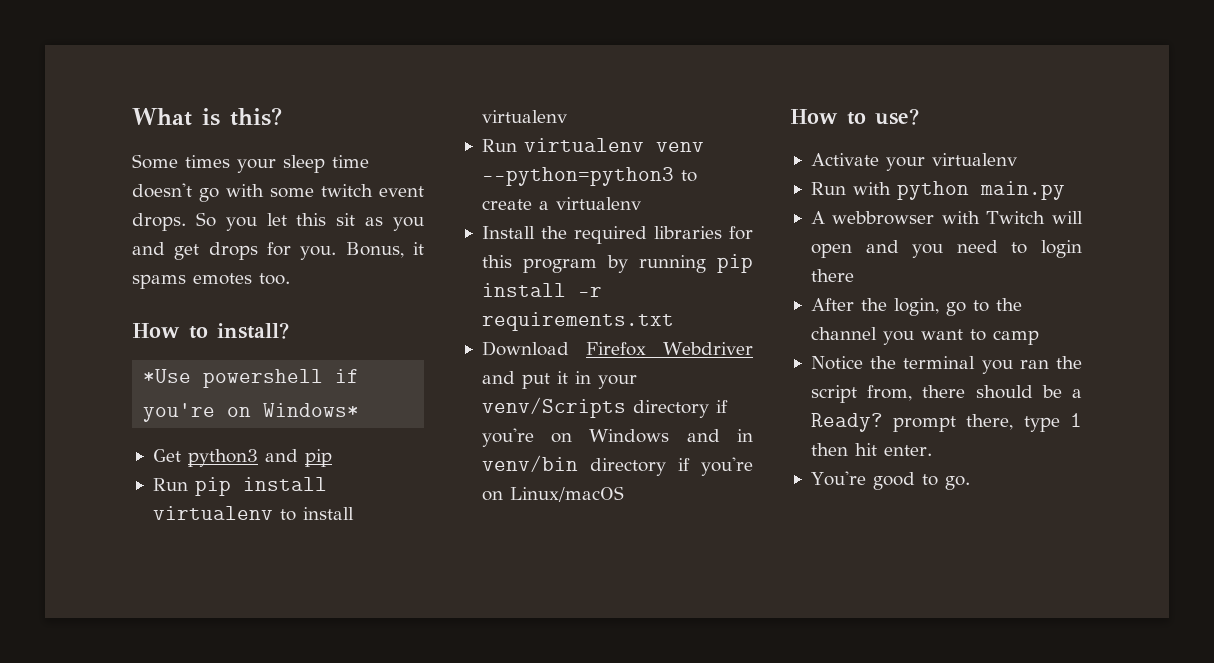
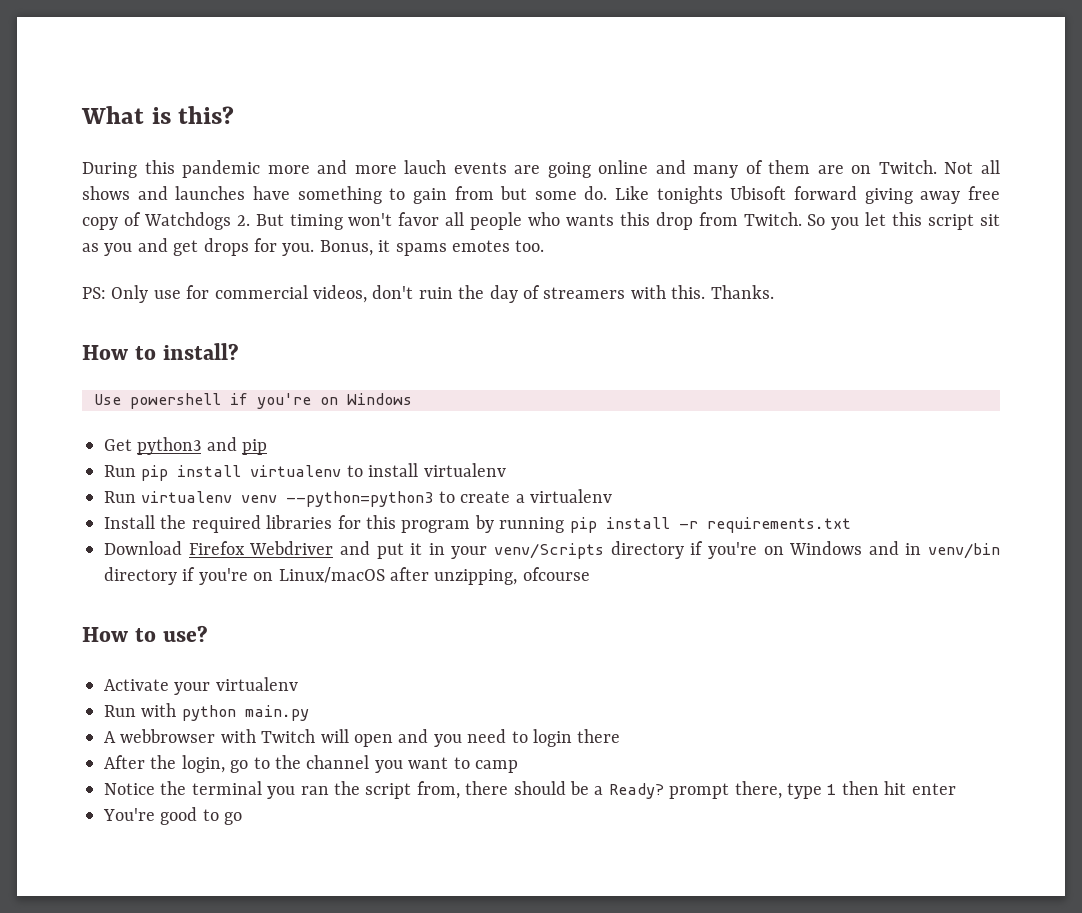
- Some times your sleep time doesn't go with some twitch event drops.
+ During this pandemic more and more lauch events are going online and many of them are on Twitch. Not all shows and launches have something to gain from but some do. Like tonights Ubisoft forward giving away free copy of Watchdogs 2. But timing won't favor all people who wants this drop from Twitch.
- So you let this sit as you and get drops for you.
+ So you let this script sit as you and get drops for you.
+ PS: Only use for commercial videos, don't ruin the day of streamers with this. Thanks.
- *Use powershell if you're on Windows*
+ Use powershell if you're on Windows
- Download Firefox Webdriver and put it in your venv/Scripts directory if you're on Windows and in venv/bin directory if you're on Linux/macOS
+ Download Firefox Webdriver and put it in your venv/Scripts directory if you're on Windows and in venv/bin directory if you're on Linux/macOS after unzipping, ofcourse
- Notice the terminal you ran the script from, there should be a Ready? prompt there, type 1 then hit enter.
+ Notice the terminal you ran the script from, there should be a Ready? prompt there, type 1 then hit enter
- You're good to go.
+ You're good to go

